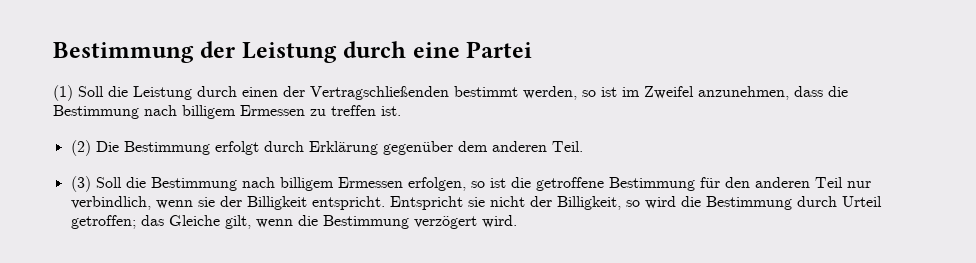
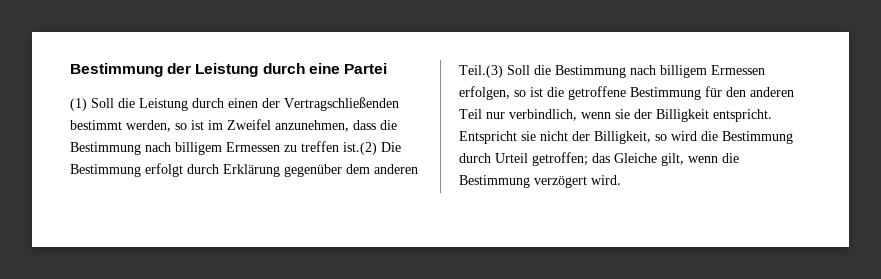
- (1) Soll die Leistung durch einen der Vertragschließenden bestimmt werden, so ist im Zweifel anzunehmen, dass die Bestimmung nach billigem Ermessen zu treffen ist.
- (2) Die Bestimmung erfolgt durch Erklärung gegenüber dem anderen Teil.
- (3) Soll die Bestimmung nach billigem Ermessen erfolgen, so ist die getroffene Bestimmung für den anderen Teil nur verbindlich, wenn sie der Billigkeit entspricht.
+ (1) Soll die Leistung durch einen der Vertragschließenden bestimmt werden, so ist im Zweifel anzunehmen, dass die Bestimmung nach billigem Ermessen zu treffen ist.(2) Die Bestimmung erfolgt durch Erklärung gegenüber dem anderen Teil.(3) Soll die Bestimmung nach billigem Ermessen erfolgen, so ist die getroffene Bestimmung für den anderen Teil nur verbindlich, wenn sie der Billigkeit entspricht.

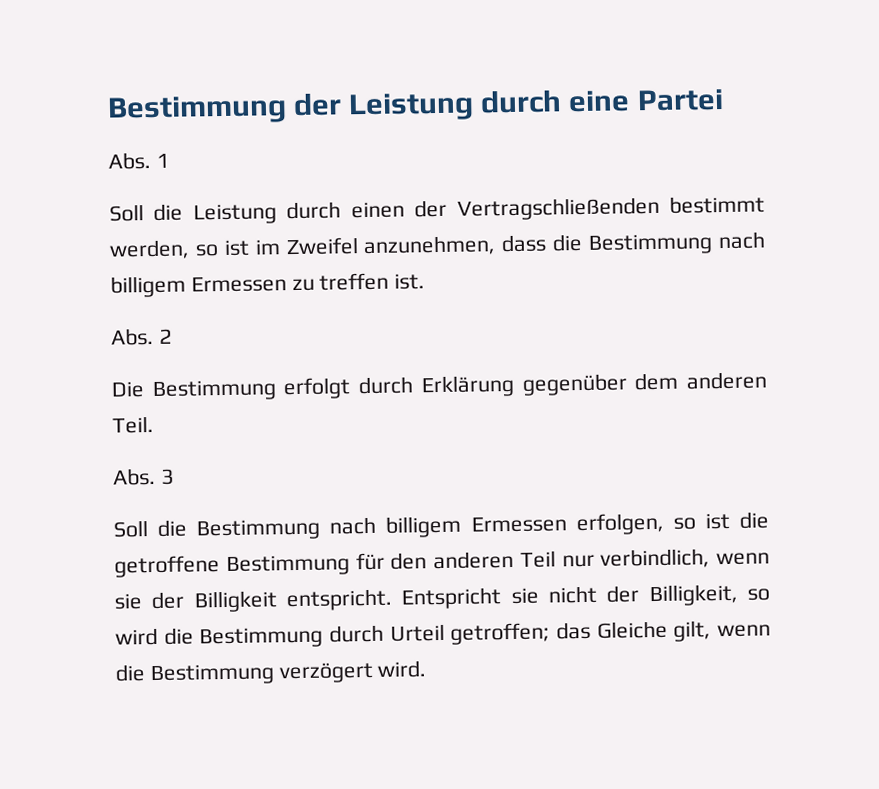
- (1) Soll die Leistung durch einen der Vertragschließenden bestimmt werden, so ist im Zweifel anzunehmen, dass die Bestimmung nach billigem Ermessen zu treffen ist.(2) Die Bestimmung erfolgt durch Erklärung gegenüber dem anderen Teil.(3) Soll die Bestimmung nach billigem Ermessen erfolgen, so ist die getroffene Bestimmung für den anderen Teil nur verbindlich, wenn sie der Billigkeit entspricht.
+ Abs. 1
+ Soll die Leistung durch einen der Vertragschließenden bestimmt werden, so ist im Zweifel anzunehmen, dass die Bestimmung nach billigem Ermessen zu treffen ist.
+ Abs. 2
+ Die Bestimmung erfolgt durch Erklärung gegenüber dem anderen Teil.
+ Abs. 3
+ Soll die Bestimmung nach billigem Ermessen erfolgen, so ist die getroffene Bestimmung für den anderen Teil nur verbindlich, wenn sie der Billigkeit entspricht.

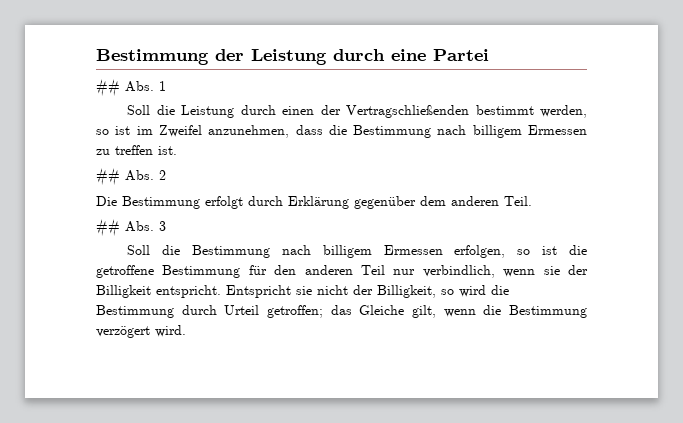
- Abs. 1
+ ## Abs. 1
- Abs. 2
+ ## Abs. 2
- Abs. 3
+ ## Abs. 3

